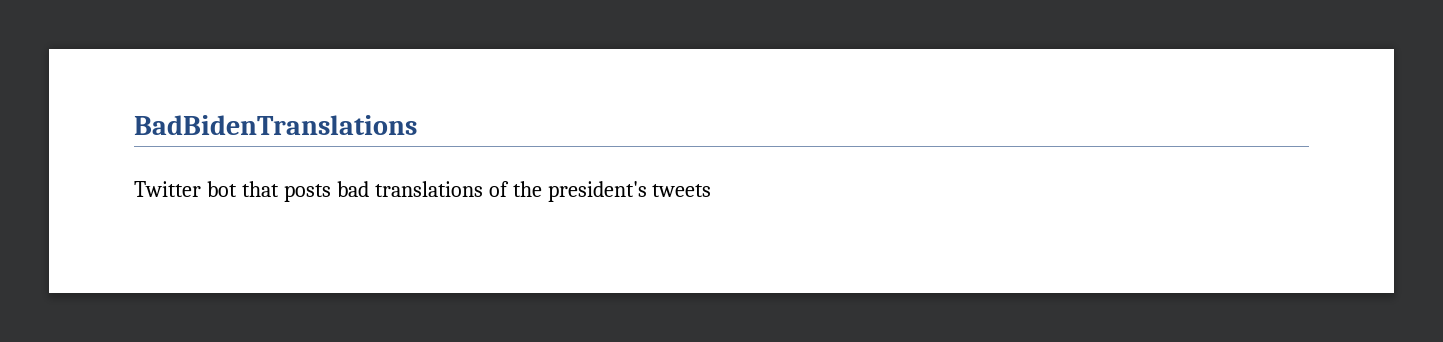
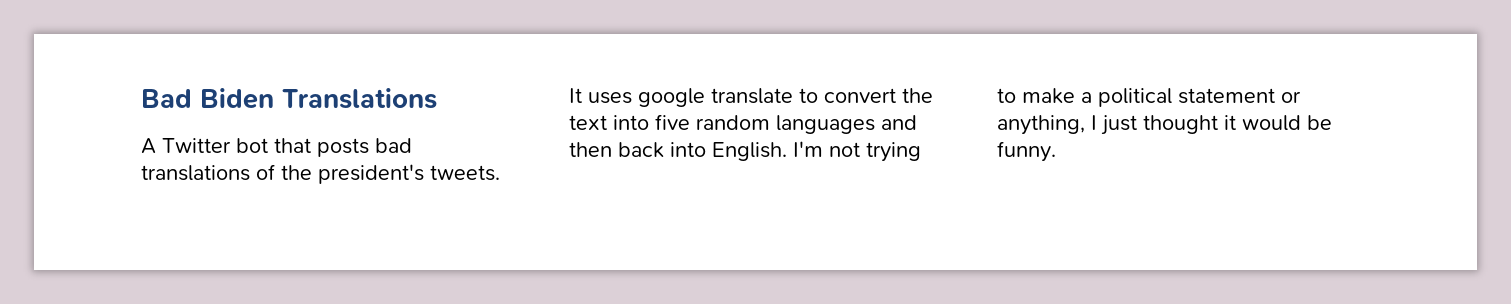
- BadBidenTranslations
- Twitter bot that posts bad translations of the president's tweets
+ Bad Biden Translations
+ A Twitter bot that posts bad translations of the president's tweets. It uses google translate to convert the text into five random languages and then back into English. I'm not trying to make a political statement or anything, I just thought it would be funny.

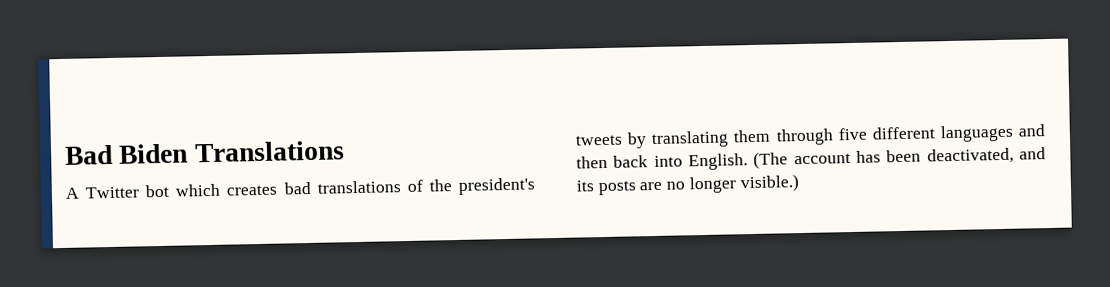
- A Twitter bot that posts bad translations of the president's tweets. It uses google translate to convert the text into five random languages and then back into English.
+ A Twitter bot which creates bad translations of the president's tweets by translating them through five different languages and then back into English.
- I'm not trying to make a political statement or anything, I just thought it would be funny.
+ (The account has been deactivated, and its posts are no longer visible.)

